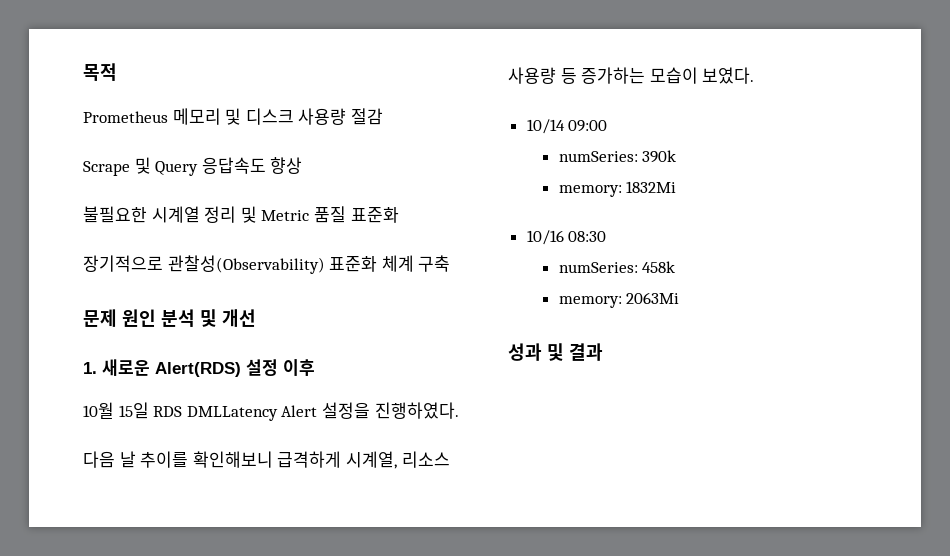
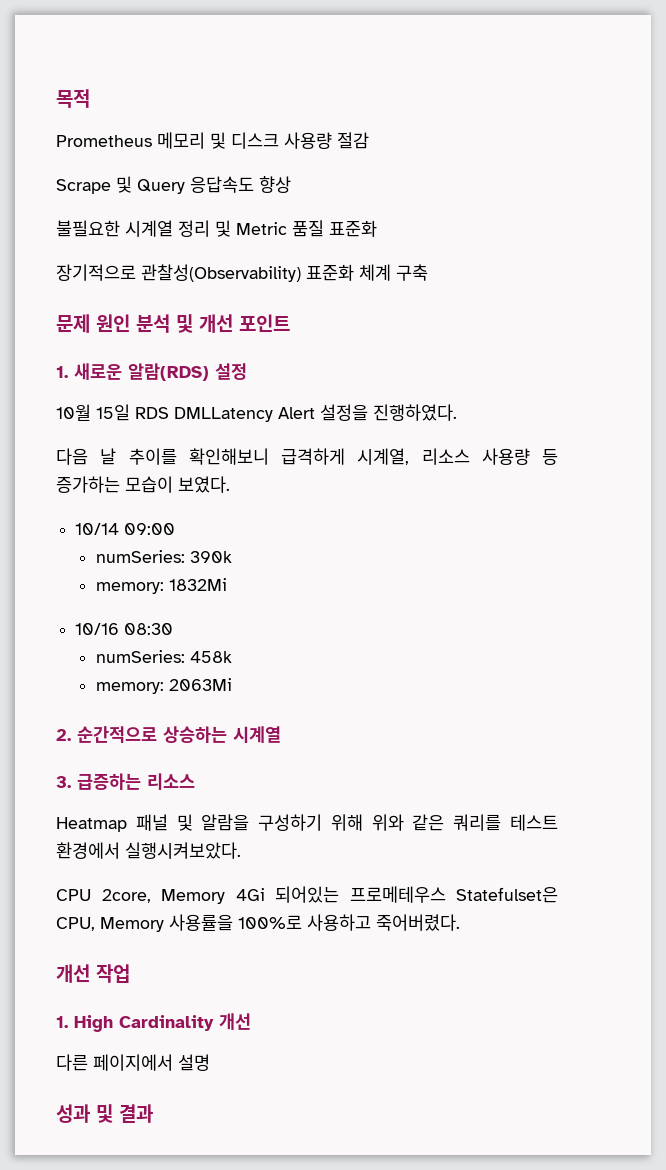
- 문제 원인 분석 및 개선
+ 문제 원인 분석 및 개선 포인트
- 1. 새로운 Alert(RDS) 설정 이후
+ 1. 새로운 알람(RDS) 설정
+ 2. 순간적으로 상승하는 시계열
+ 3. 급증하는 리소스
+ Heatmap 패널 및 알람을 구성하기 위해 위와 같은 쿼리를 테스트 환경에서 실행시켜보았다.
+ CPU 2core, Memory 4Gi 되어있는 프로메테우스 Statefulset은 CPU, Memory 사용률을 100%로 사용하고 죽어버렸다.
+ 개선 작업
+ 1. High Cardinality 개선
+ 다른 페이지에서 설명

